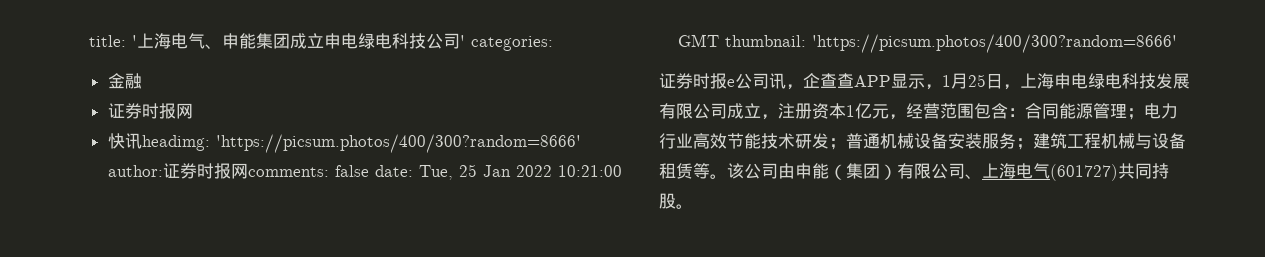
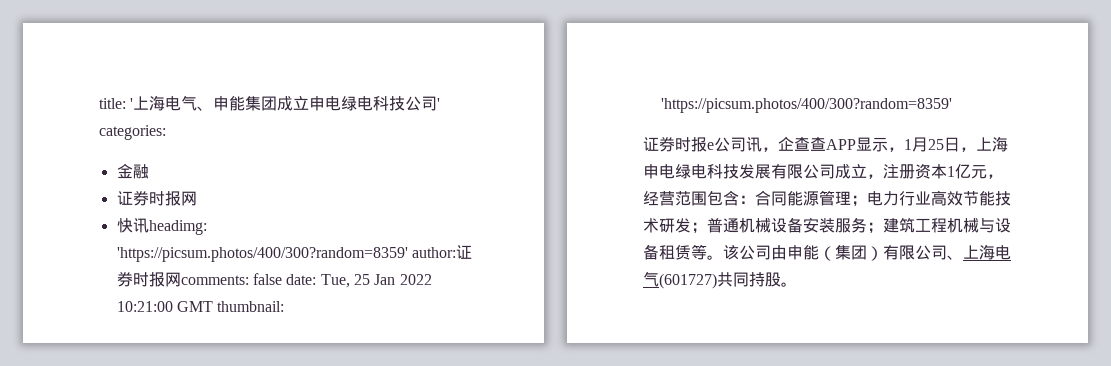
- 快讯headimg: 'https://picsum.photos/400/300?random=8666' author:证券时报网comments: false date: Tue, 25 Jan 2022 10:21:00 GMT thumbnail: 'https://picsum.photos/400/300?random=8666'
+ 快讯headimg: 'https://picsum.photos/400/300?random=8359' author:证券时报网comments: false date: Tue, 25 Jan 2022 10:21:00 GMT thumbnail: 'https://picsum.photos/400/300?random=8359'

